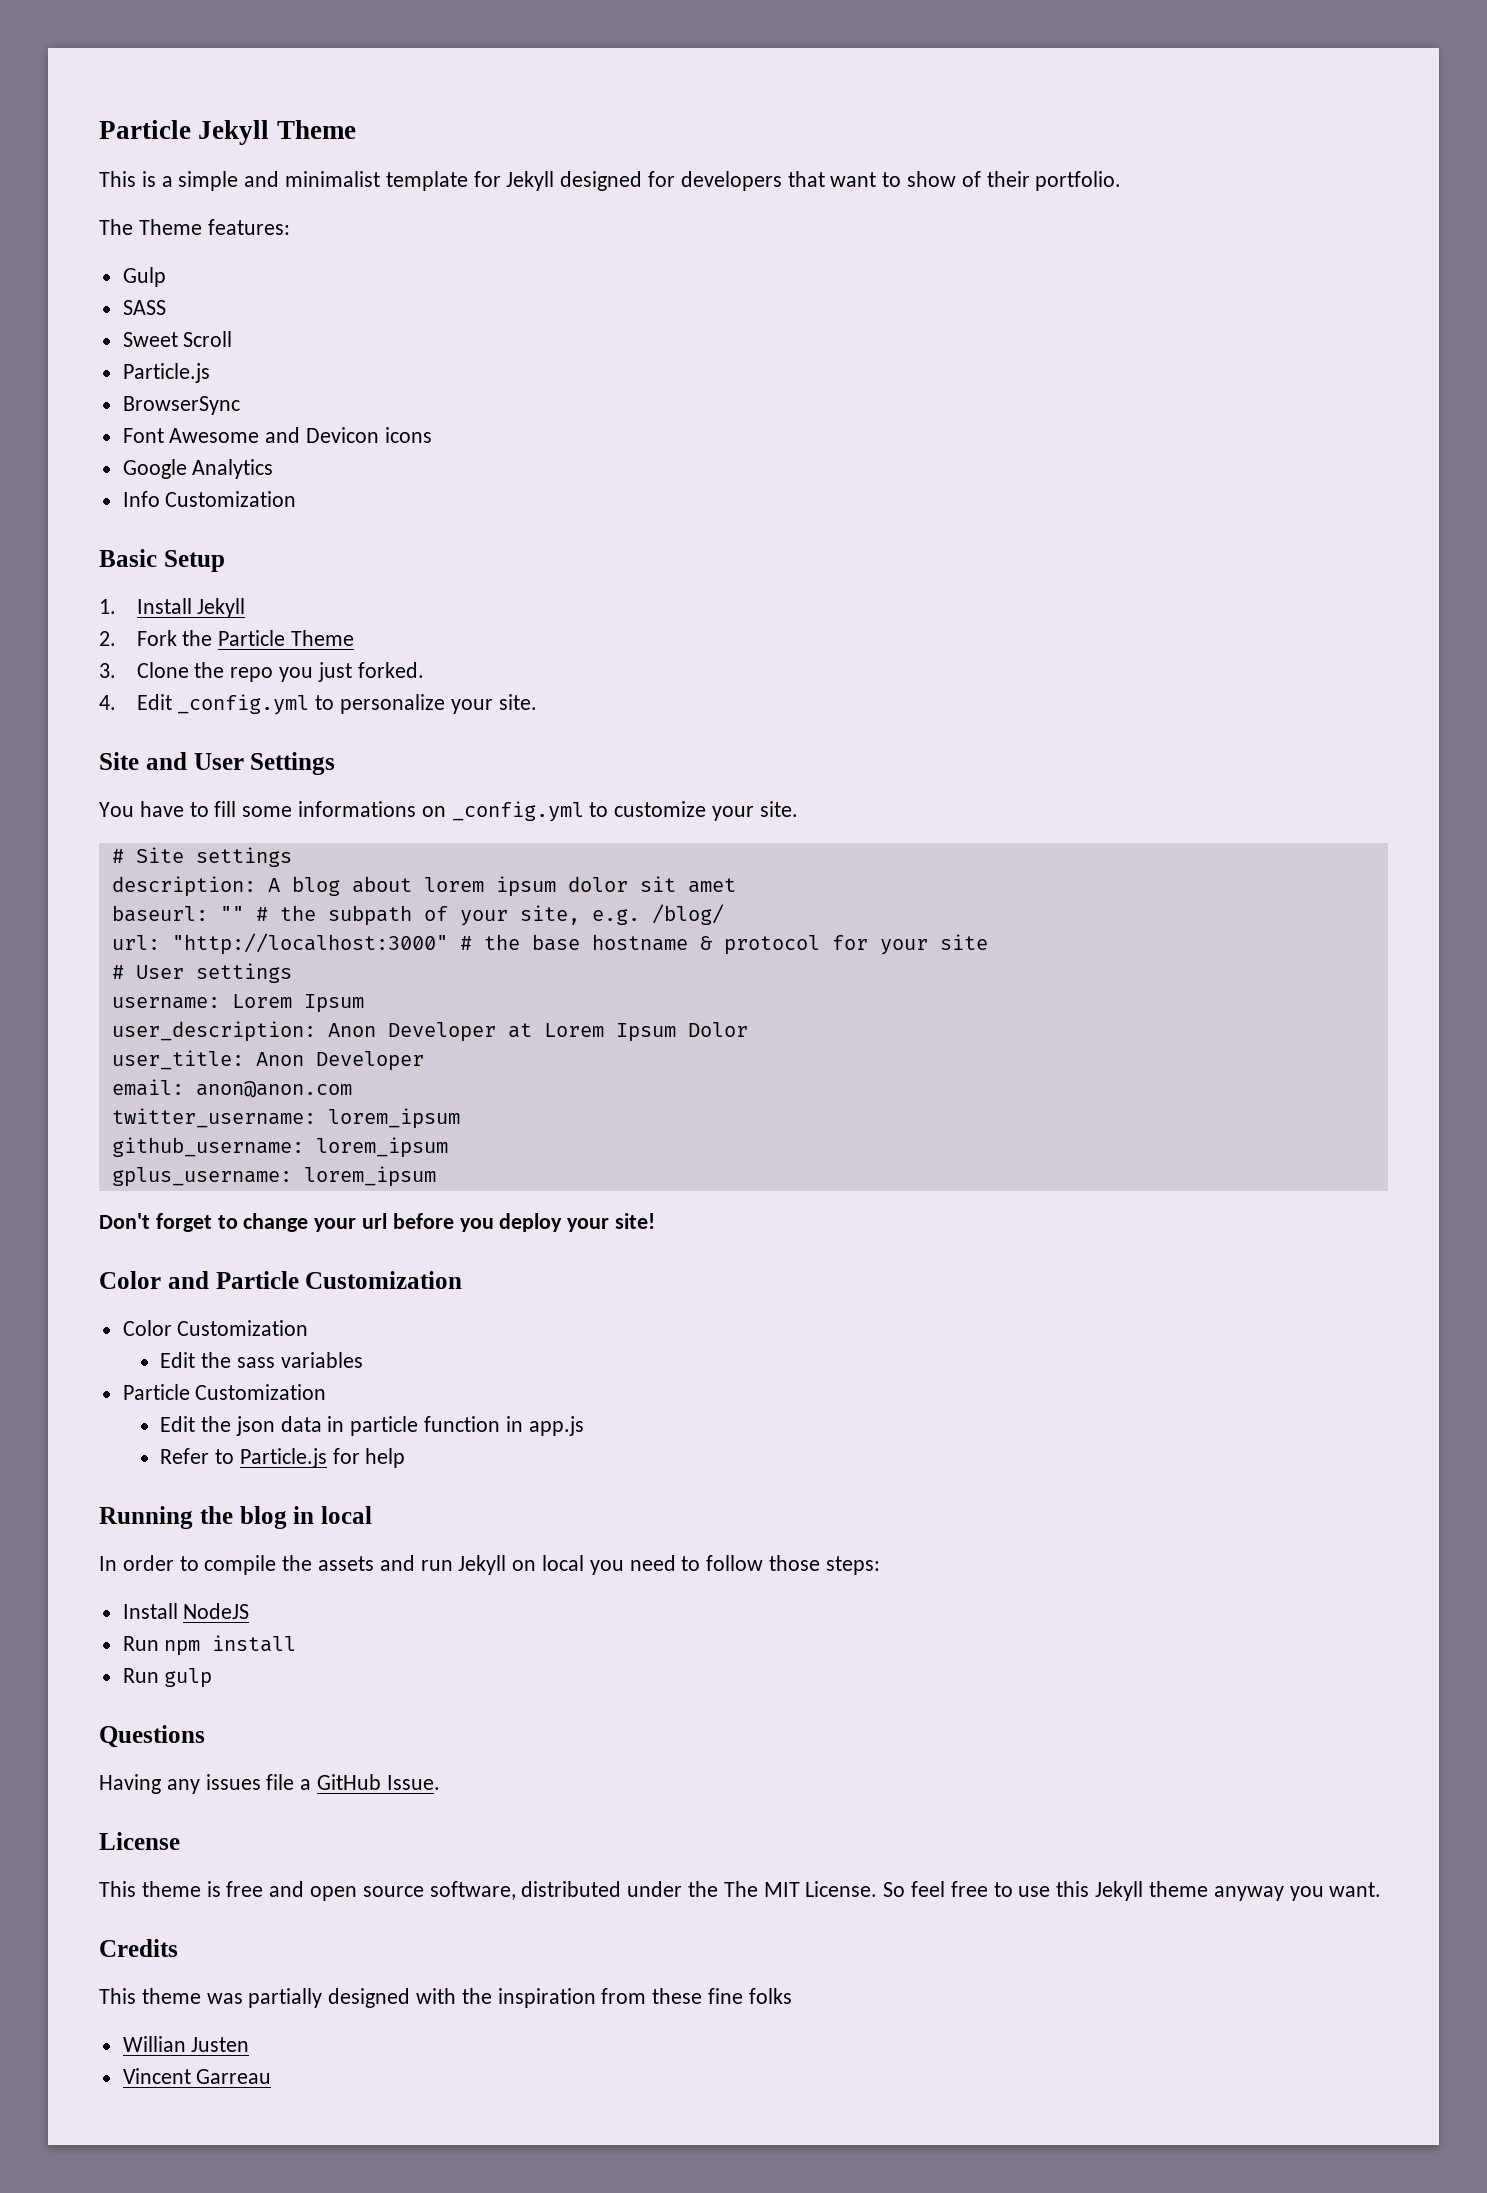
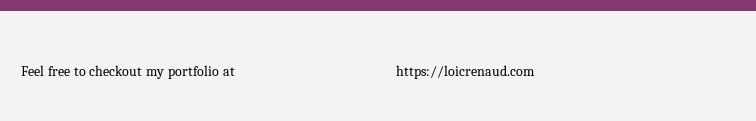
- Particle Jekyll Theme
- This is a simple and minimalist template for Jekyll designed for developers that want to show of their portfolio.
- The Theme features:
- Gulp
- SASS
- Sweet Scroll
- Particle.js
- BrowserSync
- Font Awesome and Devicon icons
- Google Analytics
- Info Customization
- Basic Setup
- 1. Install Jekyll
- 2. Fork the Particle Theme
- 3. Clone the repo you just forked.
- 4. Edit _config.yml to personalize your site.
- Site and User Settings
- You have to fill some informations on _config.yml to customize your site.
- # Site settings
- description: A blog about lorem ipsum dolor sit amet
- baseurl: "" # the subpath of your site, e.g. /blog/
- url: "http://localhost:3000" # the base hostname & protocol for your site
- # User settings
- username: Lorem Ipsum
- user_description: Anon Developer at Lorem Ipsum Dolor
- user_title: Anon Developer
- email: anon@anon.com
- twitter_username: lorem_ipsum
- github_username: lorem_ipsum
- gplus_username: lorem_ipsum
- Don't forget to change your url before you deploy your site!
- Color and Particle Customization
- Color Customization
- Edit the sass variables
- Particle Customization
- Edit the json data in particle function in app.js
- Refer to Particle.js for help
- Running the blog in local
- In order to compile the assets and run Jekyll on local you need to follow those steps:
- Install NodeJS
- Run npm install
- Run gulp
- Questions
- Having any issues file a GitHub Issue.
- License
- This theme is free and open source software, distributed under the The MIT License. So feel free to use this Jekyll theme anyway you want.
- Credits
- This theme was partially designed with the inspiration from these fine folks
- Willian Justen
- Vincent Garreau
+ Feel free to checkout my portfolio at https://loicrenaud.com

